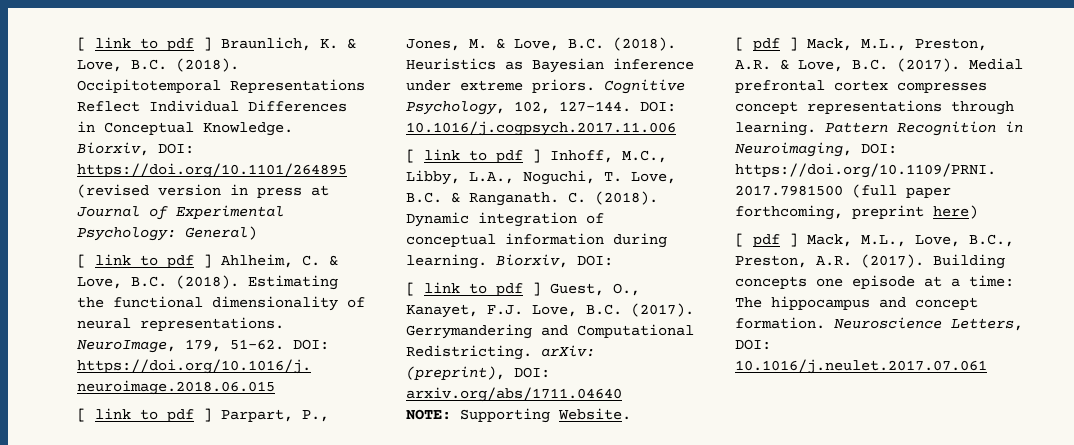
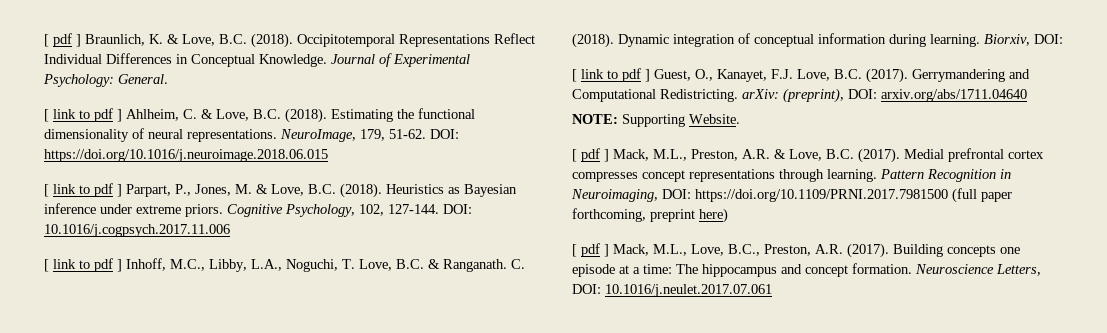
- [ link to pdf ] Braunlich, K. & Love, B.C. (2018).
+ [ pdf ] Braunlich, K. & Love, B.C. (2018).
- Biorxiv, DOI: https://doi.org/10.1101/264895 (revised version in press at Journal of Experimental Psychology: General)
+ Journal of Experimental Psychology: General.

